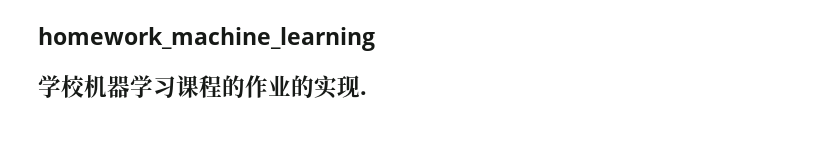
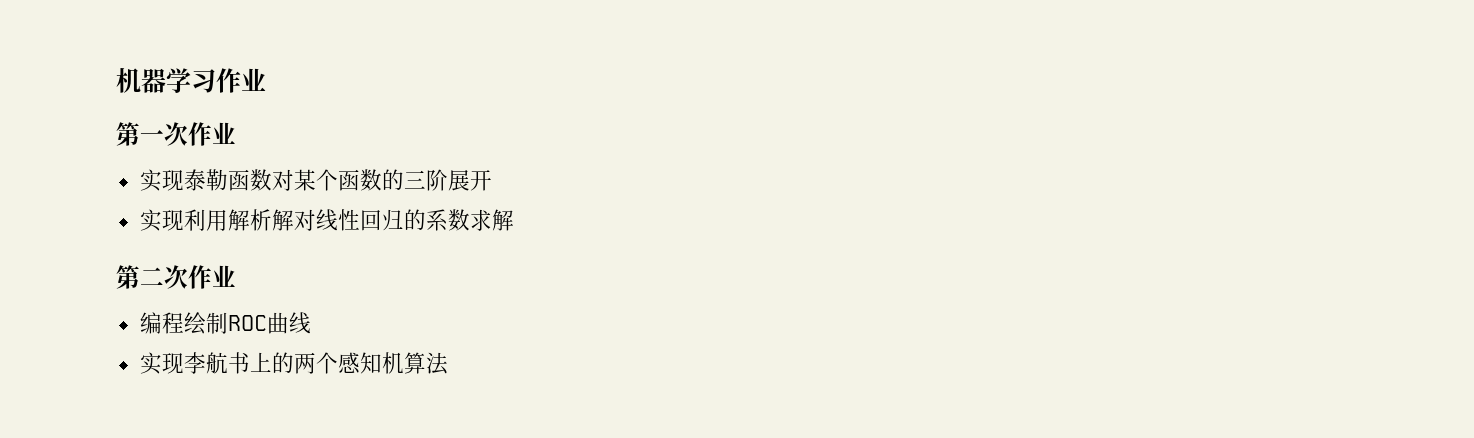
- homework_machine_learning
- 学校机器学习课程的作业的实现.
+ 机器学习作业
+ 第一次作业
+ 实现泰勒函数对某个函数的三阶展开
+ 实现利用解析解对线性回归的系数求解
+ 第二次作业
+ 编程绘制ROC曲线
+ 实现李航书上的两个感知机算法

